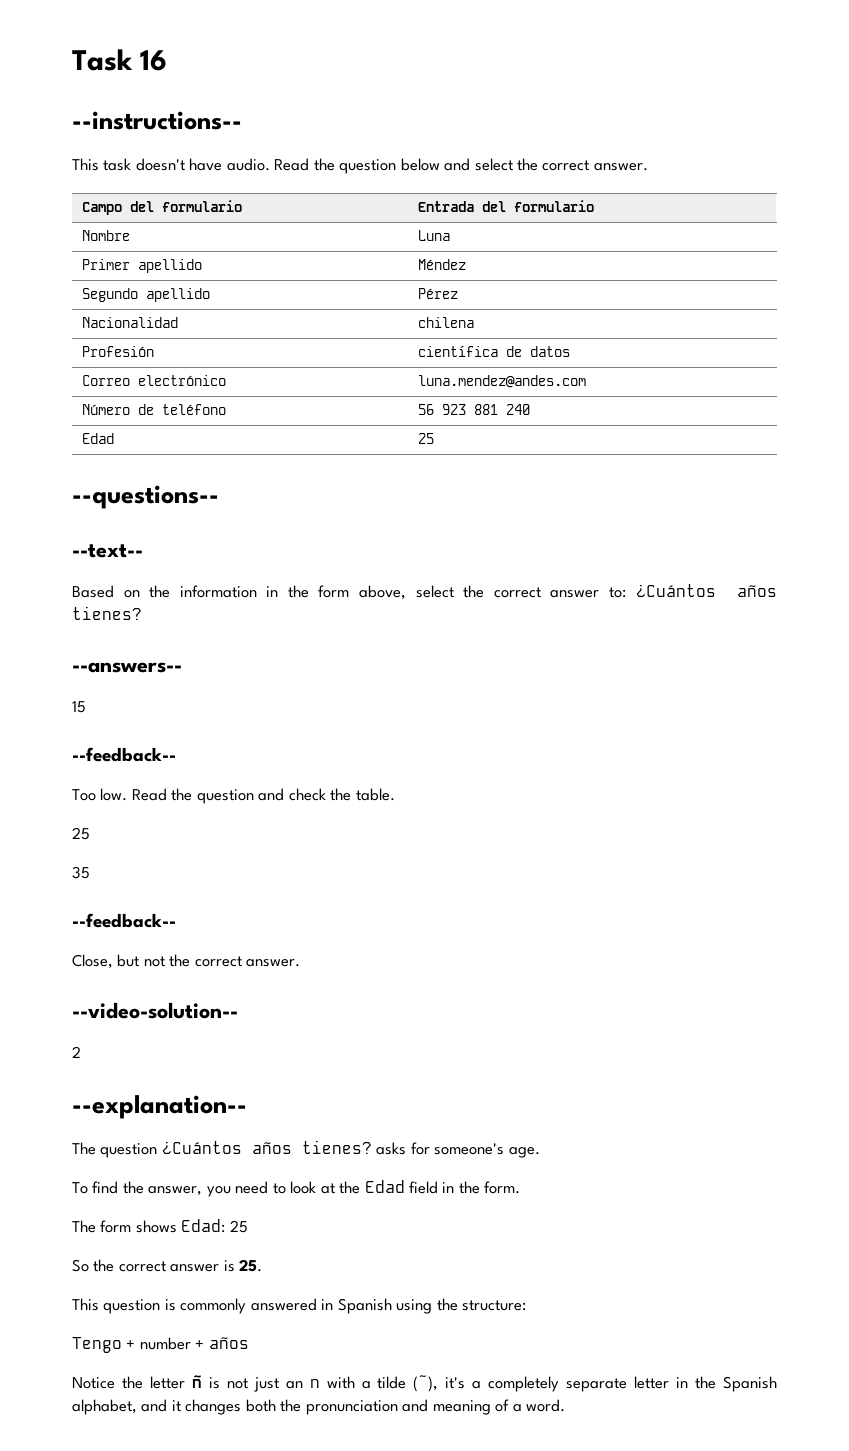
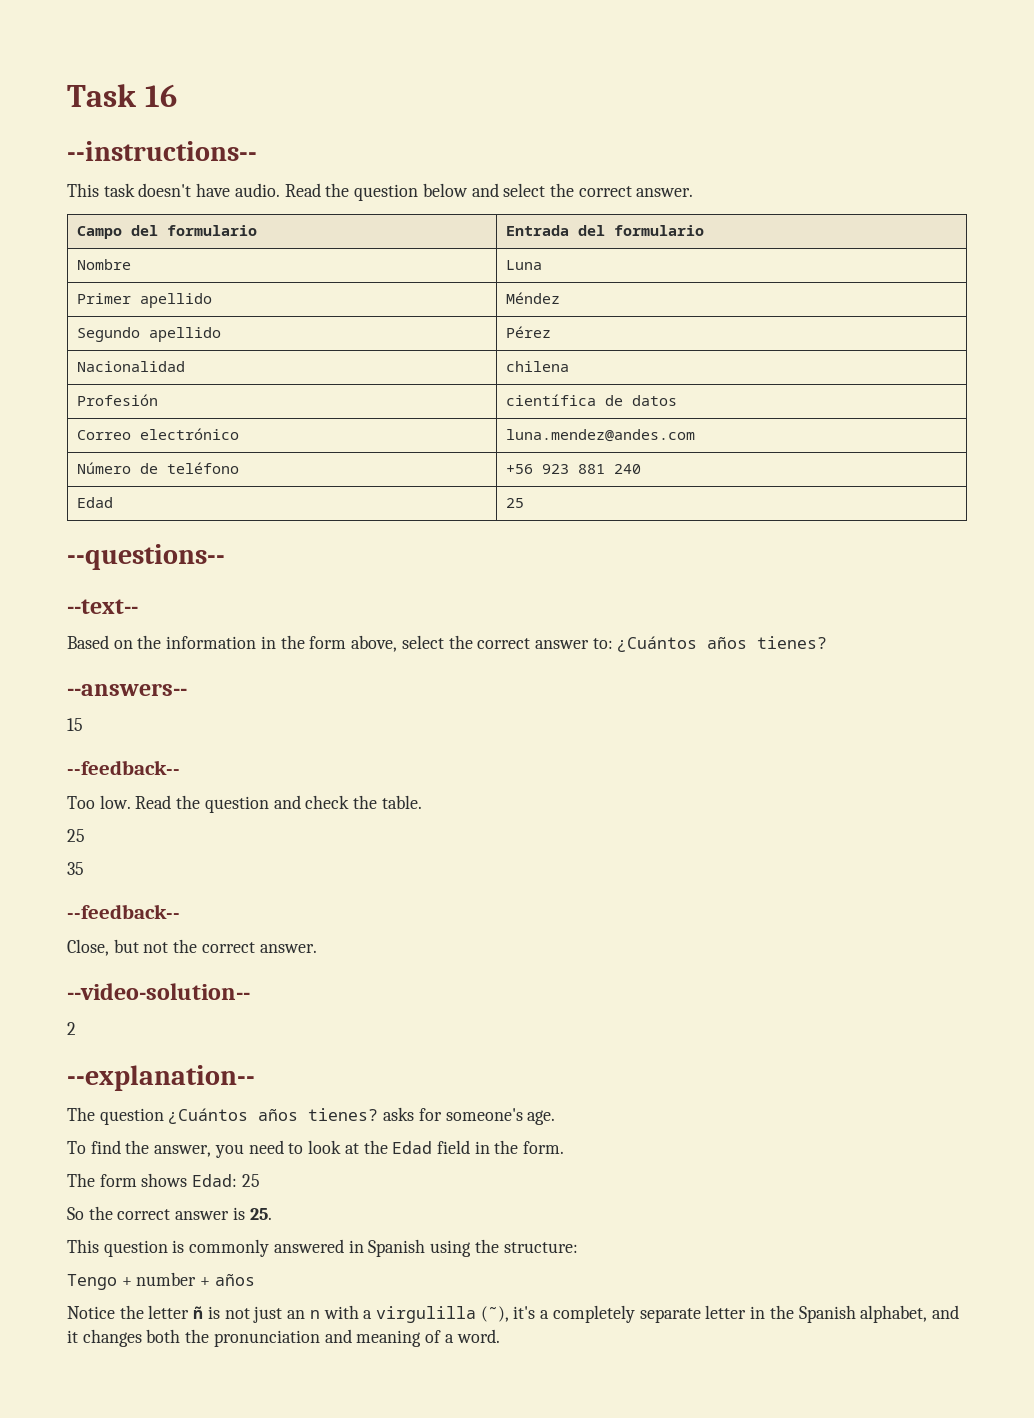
- Número de teléfono | 56 923 881 240
+ Número de teléfono | +56 923 881 240
- Notice the letter ñ is not just an n with a tilde (˜), it's a completely separate letter in the Spanish alphabet, and it changes both the pronunciation and meaning of a word.
+ Notice the letter ñ is not just an n with a virgulilla (˜), it's a completely separate letter in the Spanish alphabet, and it changes both the pronunciation and meaning of a word.

